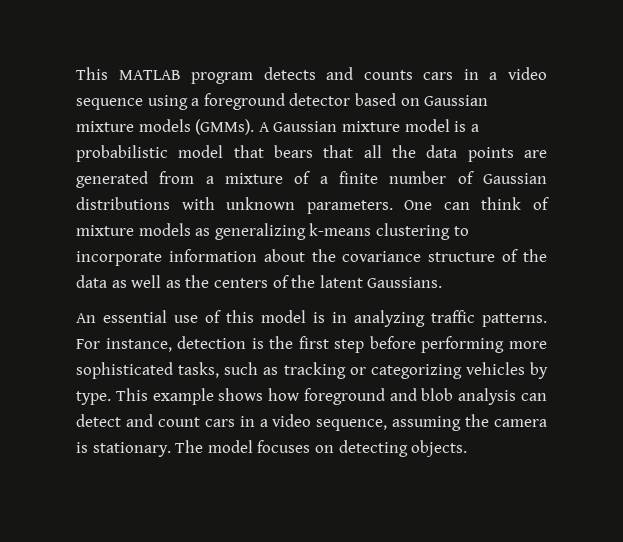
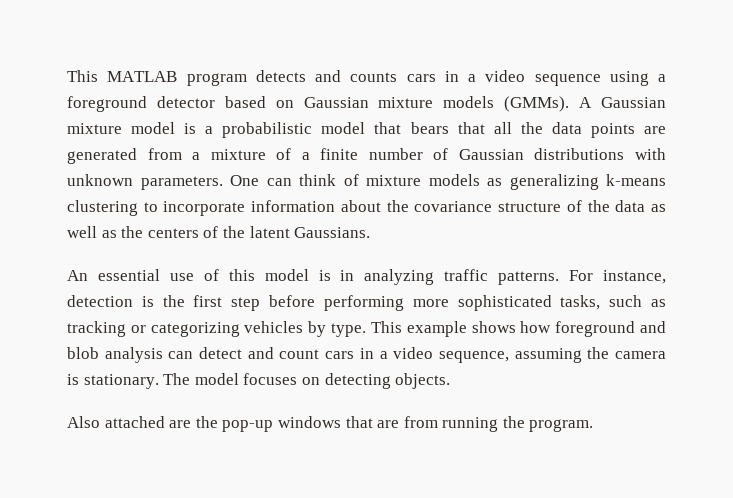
+ Also attached are the pop-up windows that are from running the program.

